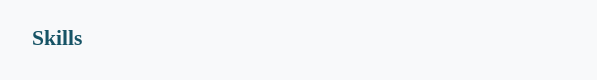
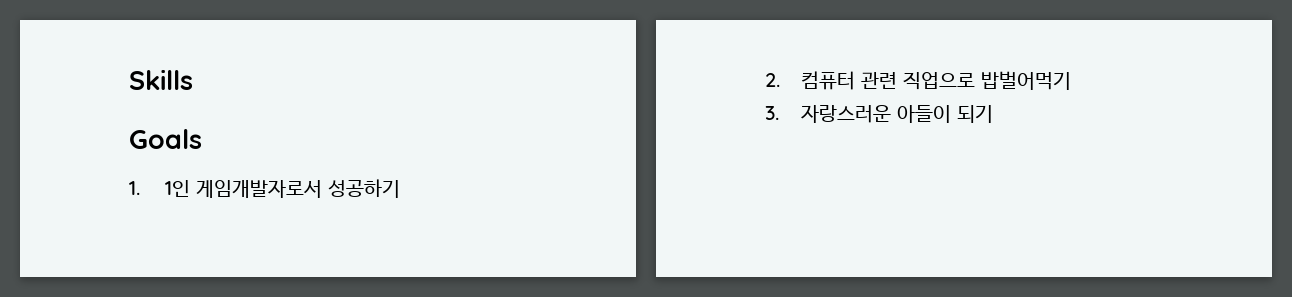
+ Goals
+ 1. 1인 게임개발자로서 성공하기
+ 2. 컴퓨터 관련 직업으로 밥벌어먹기
+ 3. 자랑스러운 아들이 되기

